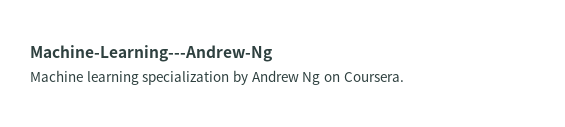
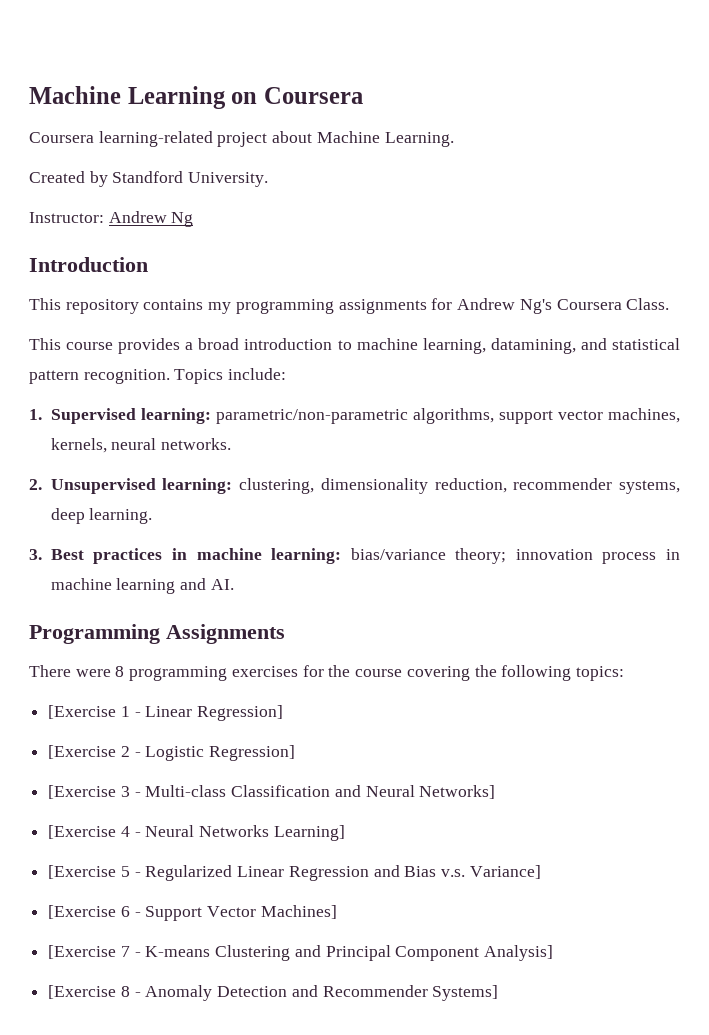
- Machine-Learning---Andrew-Ng
- Machine learning specialization by Andrew Ng on Coursera.
+ Machine Learning on Coursera
+ Coursera learning-related project about Machine Learning.
+ Created by Standford University.
+ Instructor: Andrew Ng
+ Introduction
+ This repository contains my programming assignments for Andrew Ng's Coursera Class.
+ This course provides a broad introduction to machine learning, datamining, and statistical pattern recognition. Topics include:
+ 1. Supervised learning: parametric/non-parametric algorithms, support vector machines, kernels, neural networks.
+ 2. Unsupervised learning: clustering, dimensionality reduction, recommender systems, deep learning.
+ 3. Best practices in machine learning: bias/variance theory; innovation process in machine learning and AI.
+ Programming Assignments
+ There were 8 programming exercises for the course covering the following topics:
+ [Exercise 1 - Linear Regression]
+ [Exercise 2 - Logistic Regression]
+ [Exercise 3 - Multi-class Classification and Neural Networks]
+ [Exercise 4 - Neural Networks Learning]
+ [Exercise 5 - Regularized Linear Regression and Bias v.s. Variance]
+ [Exercise 6 - Support Vector Machines]
+ [Exercise 7 - K-means Clustering and Principal Component Analysis]
+ [Exercise 8 - Anomaly Detection and Recommender Systems]

